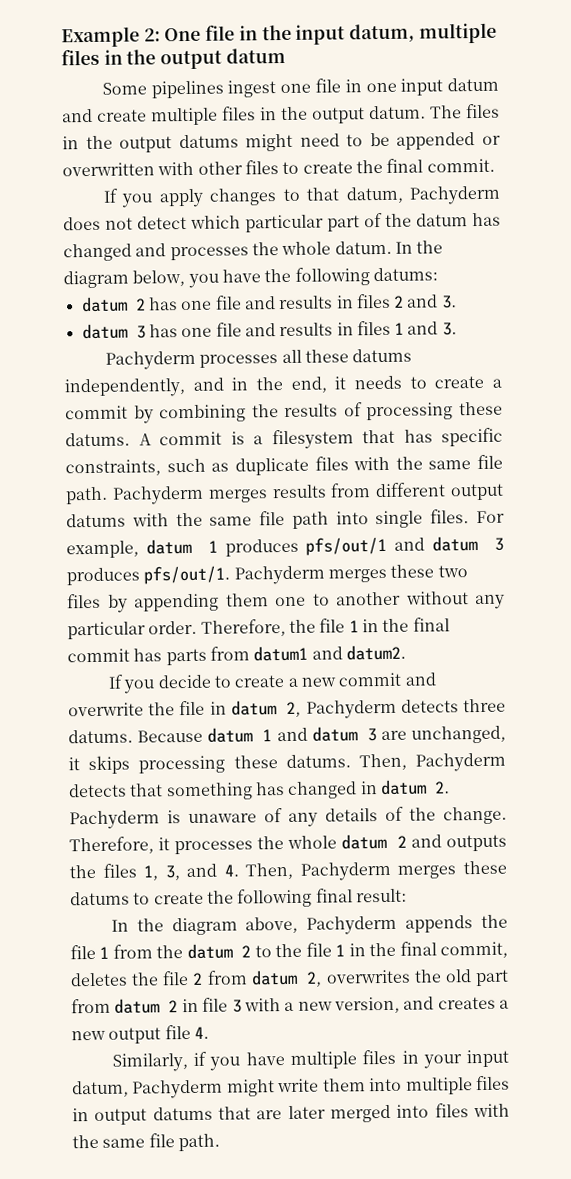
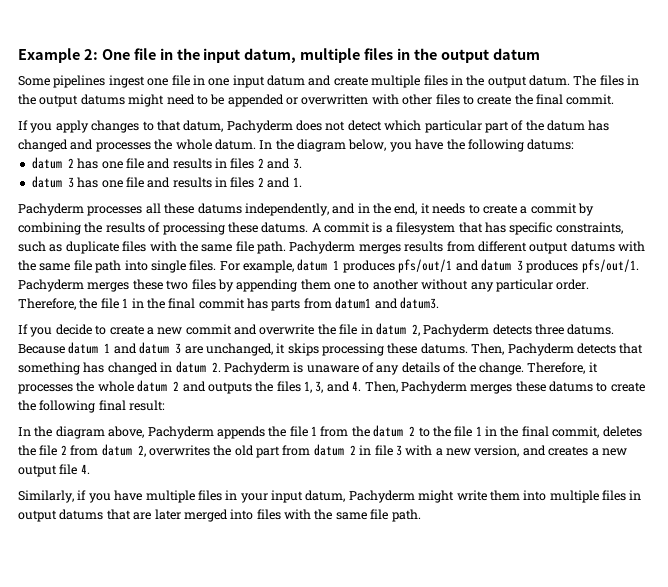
- datum 3 has one file and results in files 1 and 3.
+ datum 3 has one file and results in files 2 and 1.
- Therefore, the file 1 in the final commit has parts from datum1 and datum2.
+ Therefore, the file 1 in the final commit has parts from datum1 and datum3.

